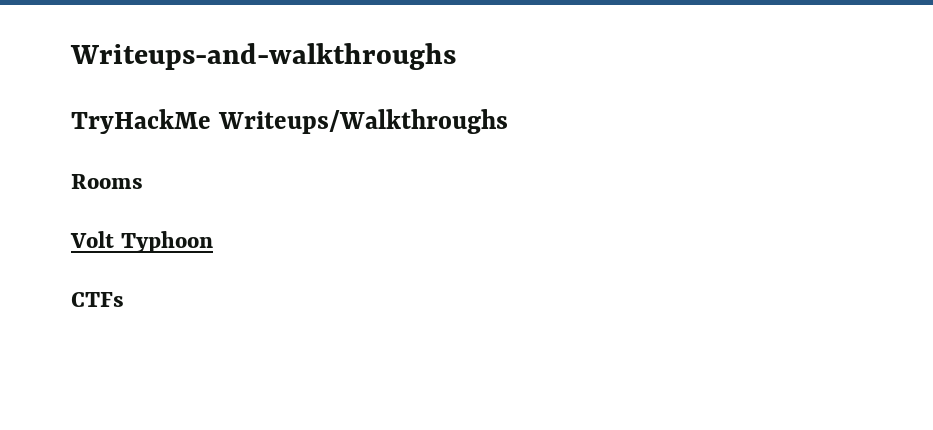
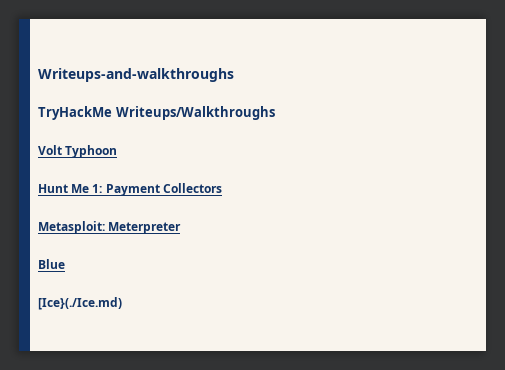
- Rooms
- CTFs
+ Hunt Me 1: Payment Collectors
+ Metasploit: Meterpreter
+ Blue
+ [Ice}(./Ice.md)

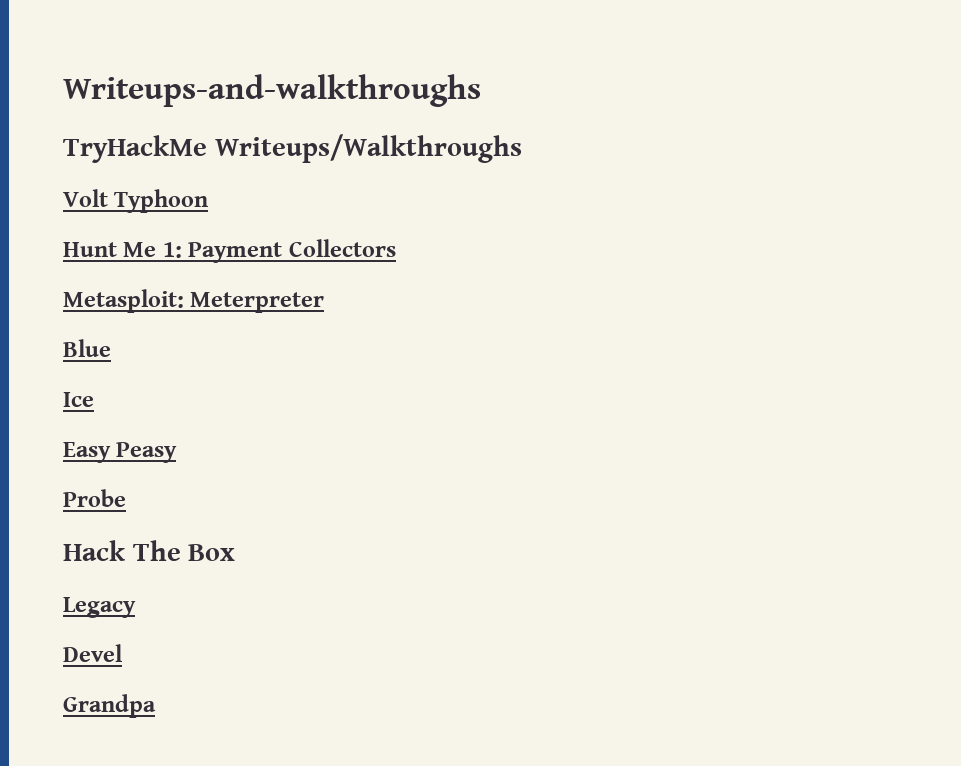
- [Ice}(./Ice.md)
+ Ice
+ Easy Peasy
+ Probe
+ Hack The Box
+ Legacy
+ Devel
+ Grandpa

